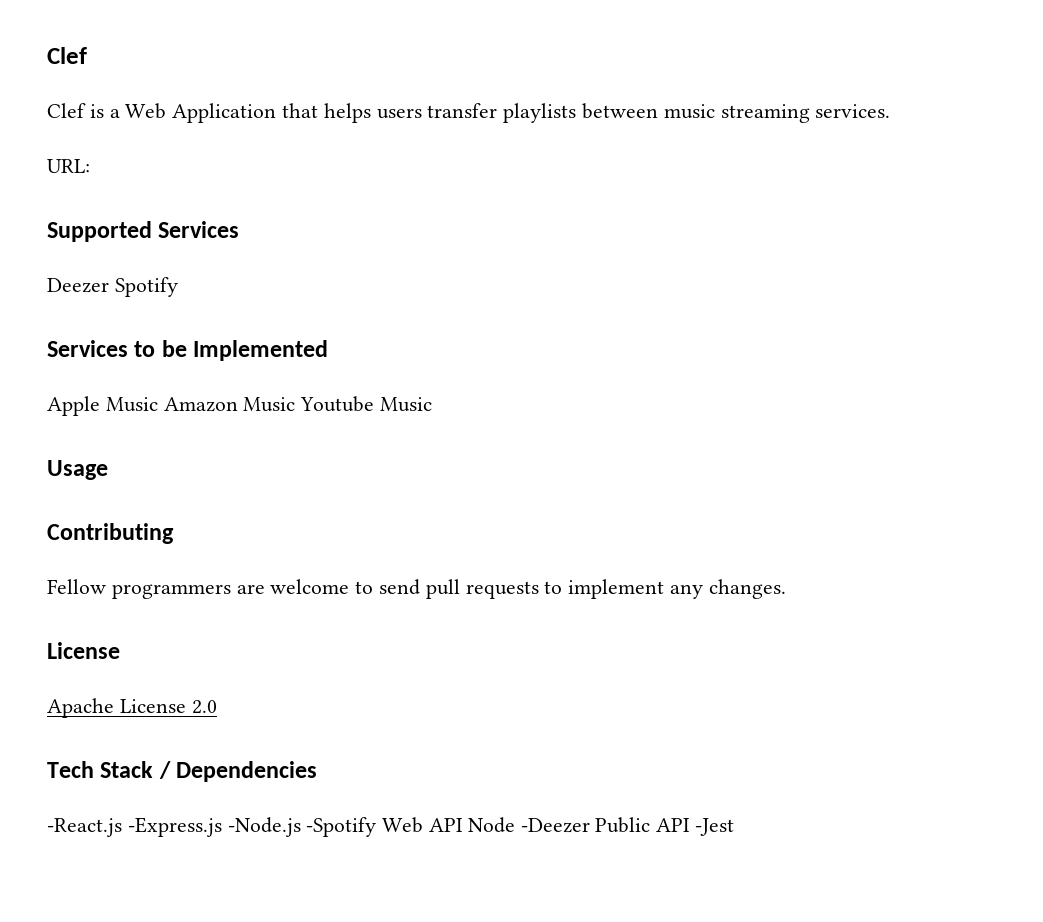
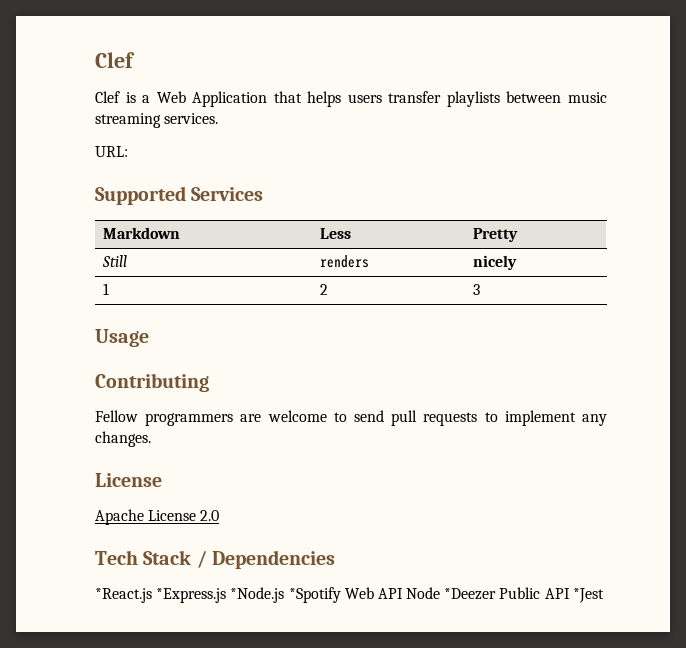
- Deezer Spotify
- Services to be Implemented
- Apple Music Amazon Music Youtube Music
+ Markdown | Less | Pretty
+ Still | renders | nicely
+ 1 | 2 | 3
- -React.js -Express.js -Node.js -Spotify Web API Node -Deezer Public API -Jest
+ *React.js *Express.js *Node.js *Spotify Web API Node *Deezer Public API *Jest

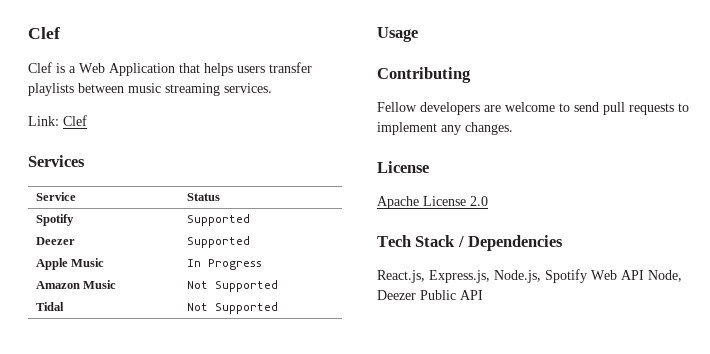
- URL:
- Supported Services
+ Link: Clef
+ Services
- Markdown | Less | Pretty
- Still | renders | nicely
- 1 | 2 | 3
+ Service | Status
+ Spotify | Supported
+ Deezer | Supported
+ Apple Music | In Progress
+ Amazon Music | Not Supported
+ Tidal | Not Supported
- Fellow programmers are welcome to send pull requests to implement any changes.
+ Fellow developers are welcome to send pull requests to implement any changes.
- *React.js *Express.js *Node.js *Spotify Web API Node *Deezer Public API *Jest
+ React.js, Express.js, Node.js, Spotify Web API Node, Deezer Public API

